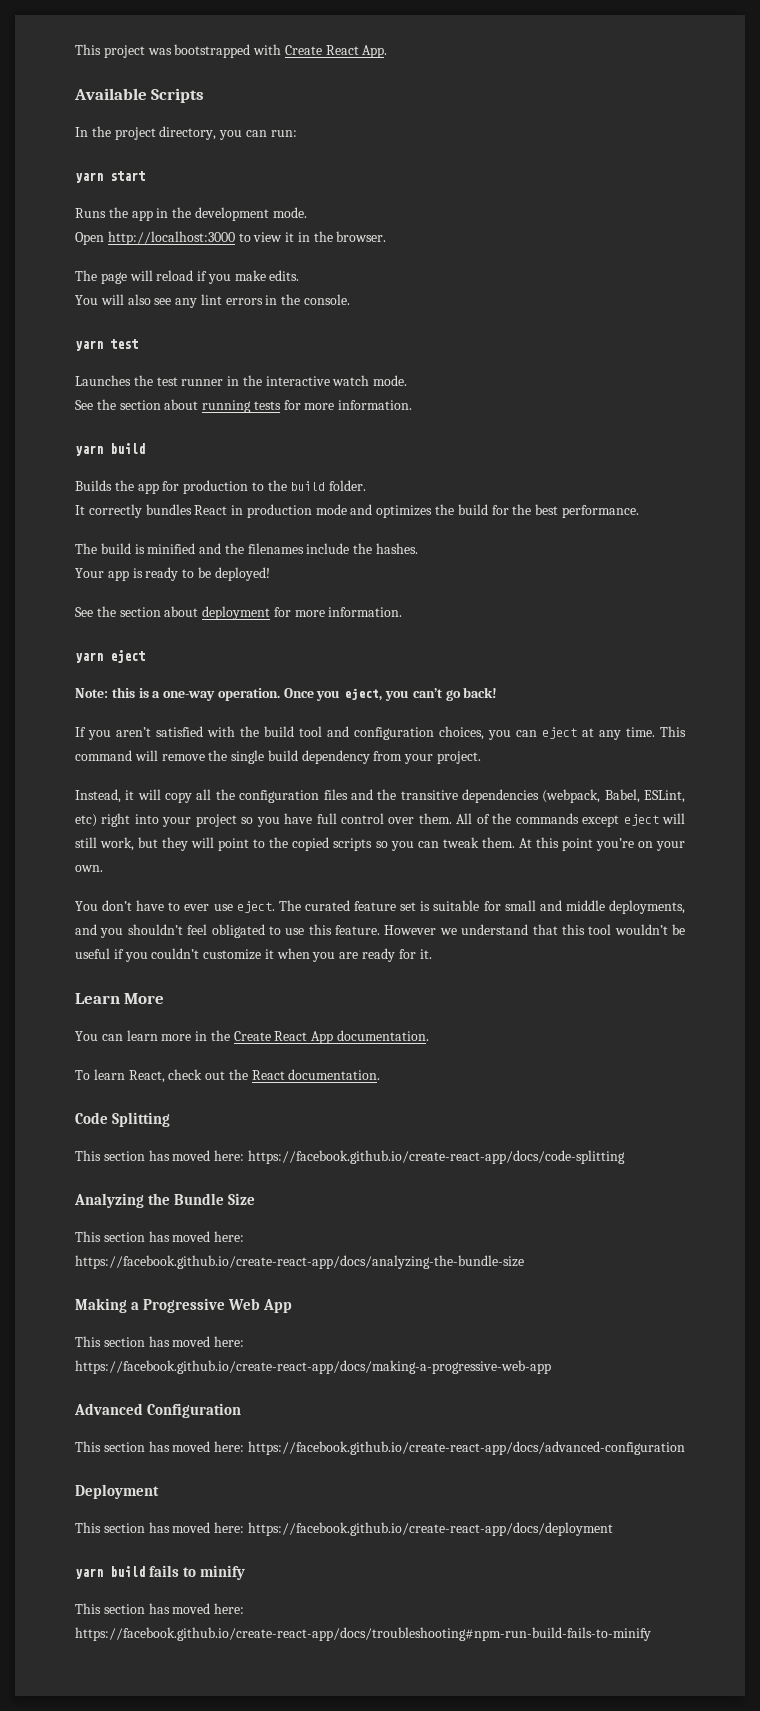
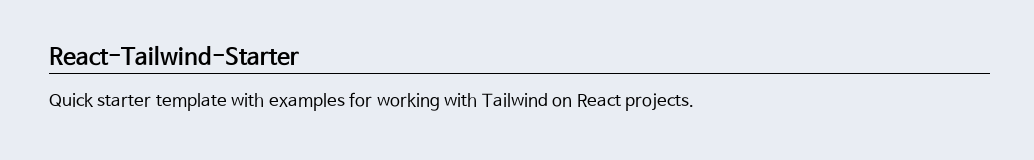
- This project was bootstrapped with Create React App.
- Available Scripts
- In the project directory, you can run:
- yarn start
- Runs the app in the development mode.
- Open http://localhost:3000 to view it in the browser.
- The page will reload if you make edits.
- You will also see any lint errors in the console.
- yarn test
- Launches the test runner in the interactive watch mode.
- See the section about running tests for more information.
- yarn build
- Builds the app for production to the build folder.
- It correctly bundles React in production mode and optimizes the build for the best performance.
- The build is minified and the filenames include the hashes.
- Your app is ready to be deployed!
- See the section about deployment for more information.
- yarn eject
- Note: this is a one-way operation. Once you eject, you can’t go back!
- If you aren’t satisfied with the build tool and configuration choices, you can eject at any time. This command will remove the single build dependency from your project.
- Instead, it will copy all the configuration files and the transitive dependencies (webpack, Babel, ESLint, etc) right into your project so you have full control over them. All of the commands except eject will still work, but they will point to the copied scripts so you can tweak them. At this point you’re on your own.
- You don’t have to ever use eject. The curated feature set is suitable for small and middle deployments, and you shouldn’t feel obligated to use this feature. However we understand that this tool wouldn’t be useful if you couldn’t customize it when you are ready for it.
- Learn More
- You can learn more in the Create React App documentation.
- To learn React, check out the React documentation.
- Code Splitting
- This section has moved here: https://facebook.github.io/create-react-app/docs/code-splitting
- Analyzing the Bundle Size
- This section has moved here: https://facebook.github.io/create-react-app/docs/analyzing-the-bundle-size
- Making a Progressive Web App
- This section has moved here: https://facebook.github.io/create-react-app/docs/making-a-progressive-web-app
- Advanced Configuration
- This section has moved here: https://facebook.github.io/create-react-app/docs/advanced-configuration
- Deployment
- This section has moved here: https://facebook.github.io/create-react-app/docs/deployment
- yarn build fails to minify
- This section has moved here: https://facebook.github.io/create-react-app/docs/troubleshooting#npm-run-build-fails-to-minify
+ React-Tailwind-Starter
+ Quick starter template with examples for working with Tailwind on React projects.

